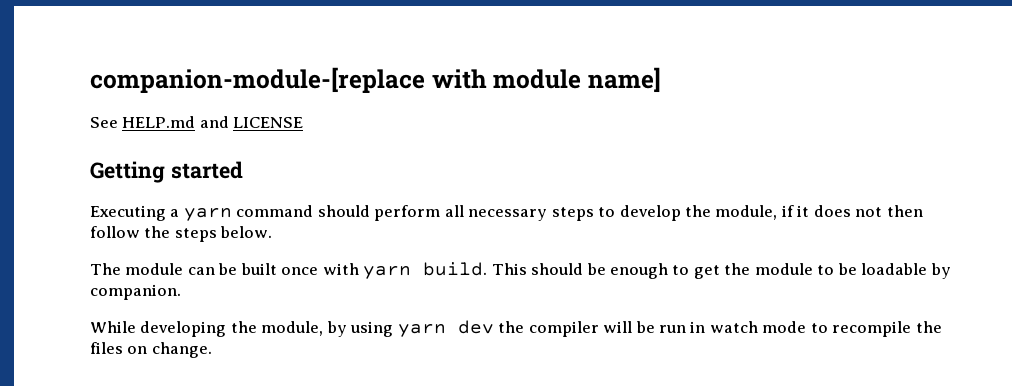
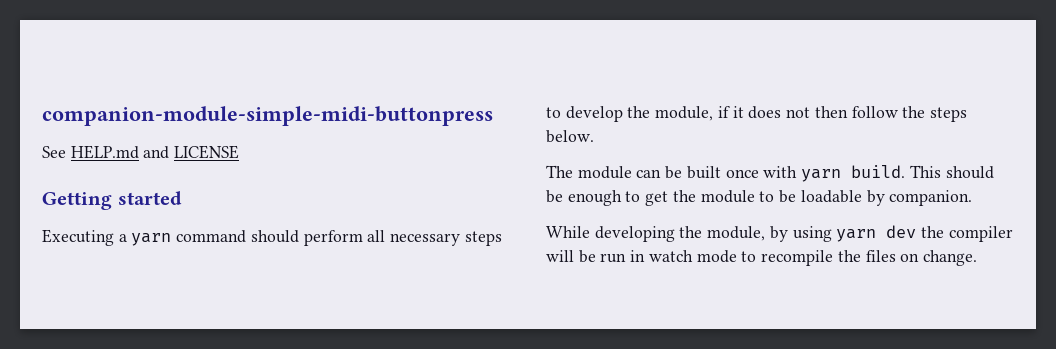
- companion-module-[replace with module name]
+ companion-module-simple-midi-buttonpress

